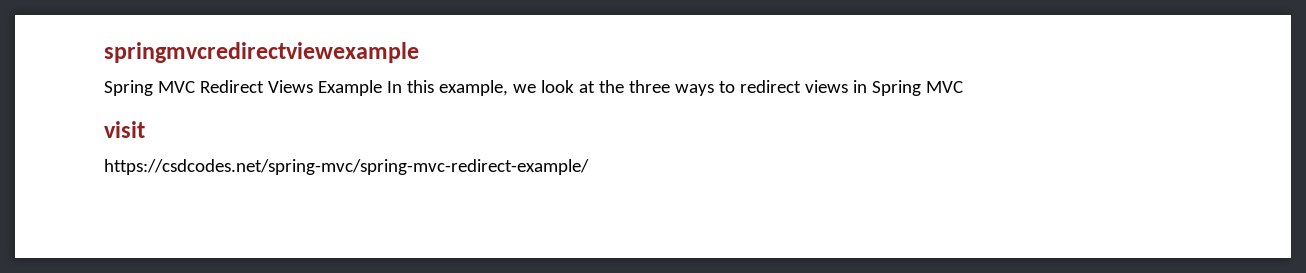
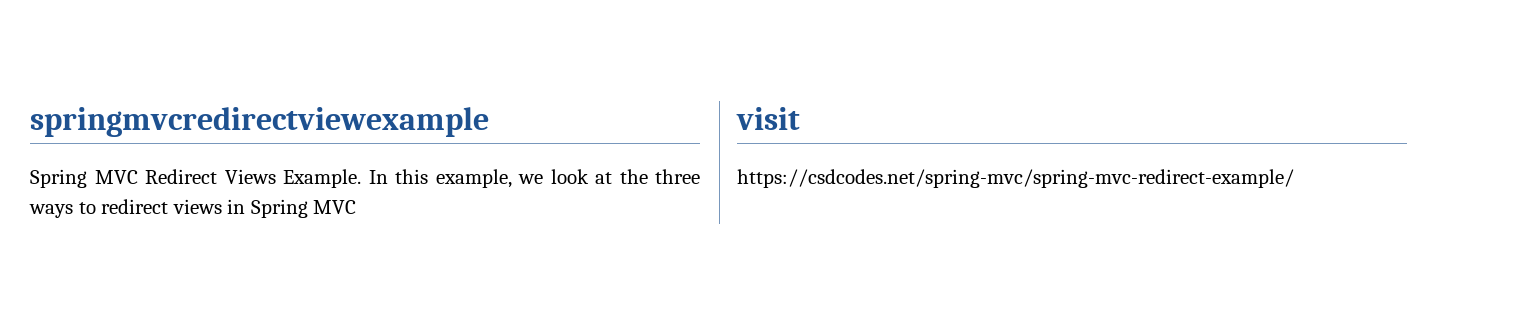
- Spring MVC Redirect Views Example In this example, we look at the three ways to redirect views in Spring MVC
+ Spring MVC Redirect Views Example. In this example, we look at the three ways to redirect views in Spring MVC

